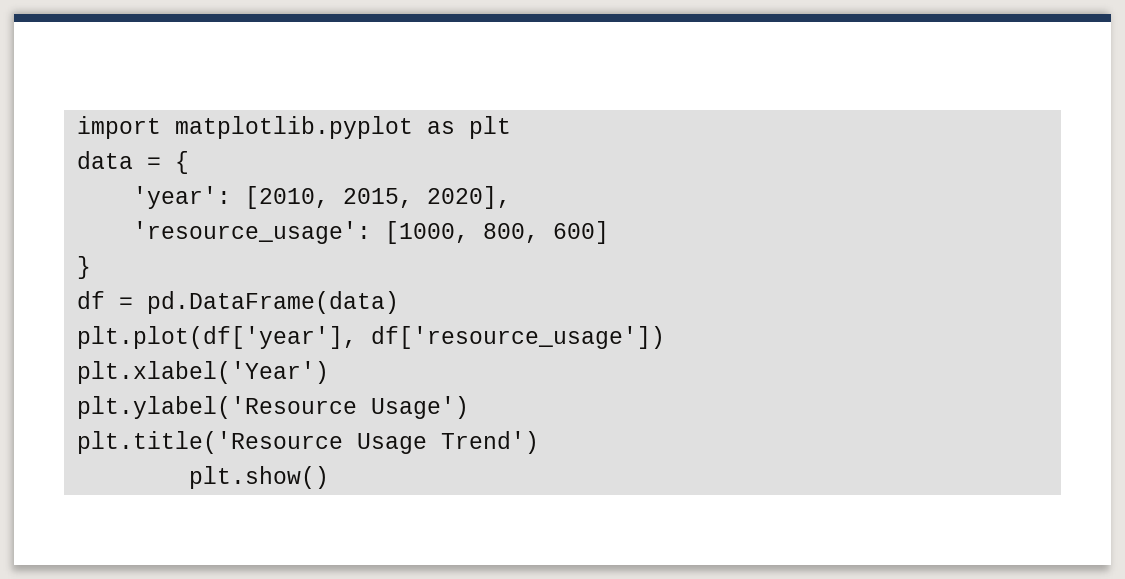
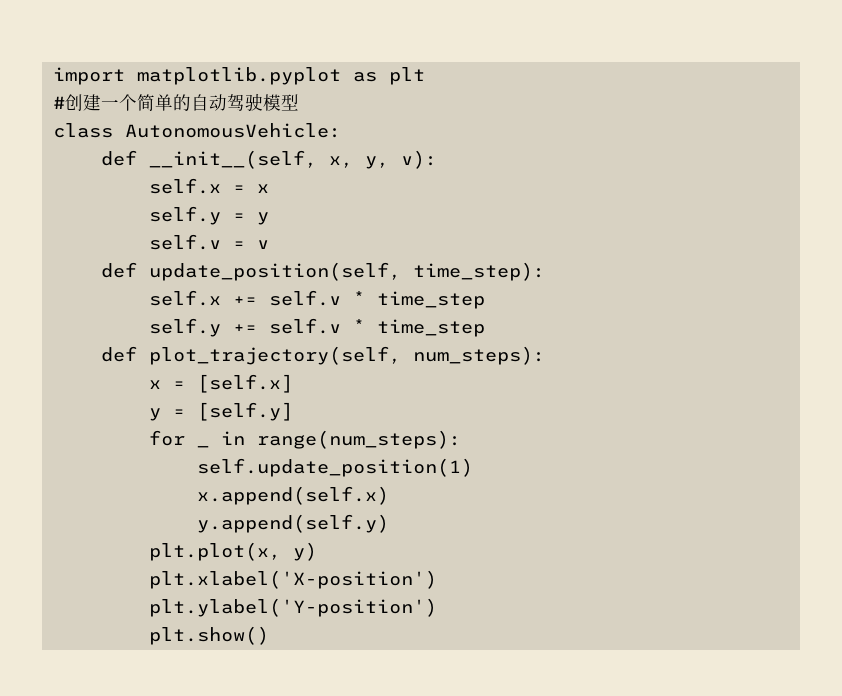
- data = {
- 'year': [2010, 2015, 2020],
- 'resource_usage': [1000, 800, 600]
- }
- df = pd.DataFrame(data)
- plt.plot(df['year'], df['resource_usage'])
- plt.xlabel('Year')
- plt.ylabel('Resource Usage')
- plt.title('Resource Usage Trend')
+ #创建一个简单的自动驾驶模型
+ class AutonomousVehicle:
+ def __init__(self, x, y, v):
+ self.x = x
+ self.y = y
+ self.v = v
+ def update_position(self, time_step):
+ self.x += self.v * time_step
+ self.y += self.v * time_step
+ def plot_trajectory(self, num_steps):
+ x = [self.x]
+ y = [self.y]
+ for _ in range(num_steps):
+ self.update_position(1)
+ x.append(self.x)
+ y.append(self.y)
+ plt.plot(x, y)
+ plt.xlabel('X-position')
+ plt.ylabel('Y-position')

